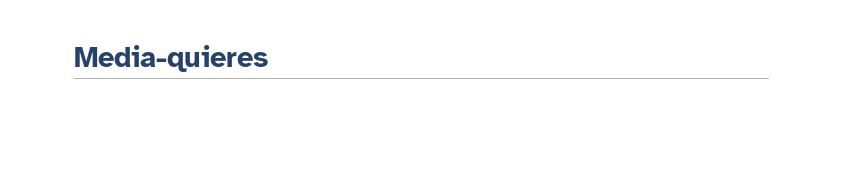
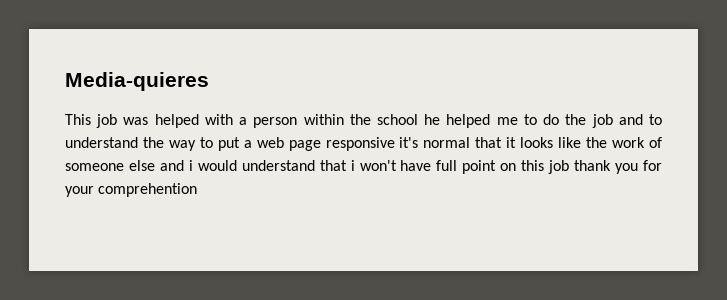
+ This job was helped with a person within the school he helped me to do the job and to understand the way to put a web page responsive it's normal that it looks like the work of someone else and i would understand that i won't have full point on this job thank you for your comprehention

